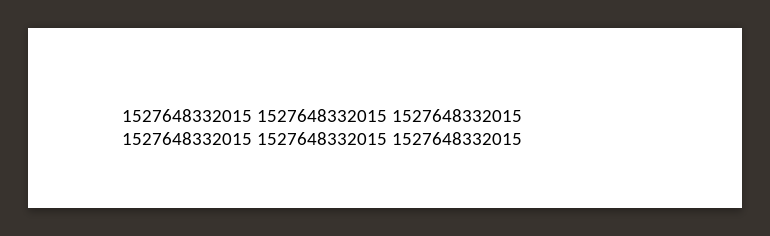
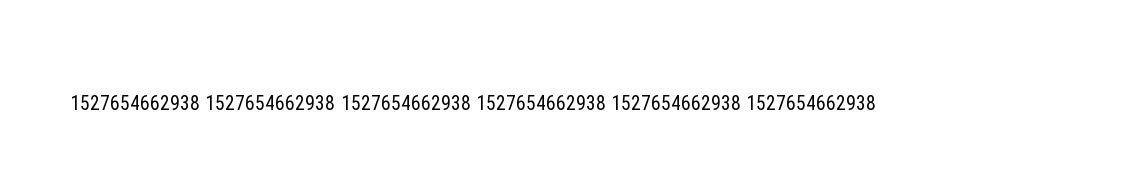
- 1527648332015 1527648332015 1527648332015 1527648332015 1527648332015 1527648332015
+ 1527654662938 1527654662938 1527654662938 1527654662938 1527654662938 1527654662938

